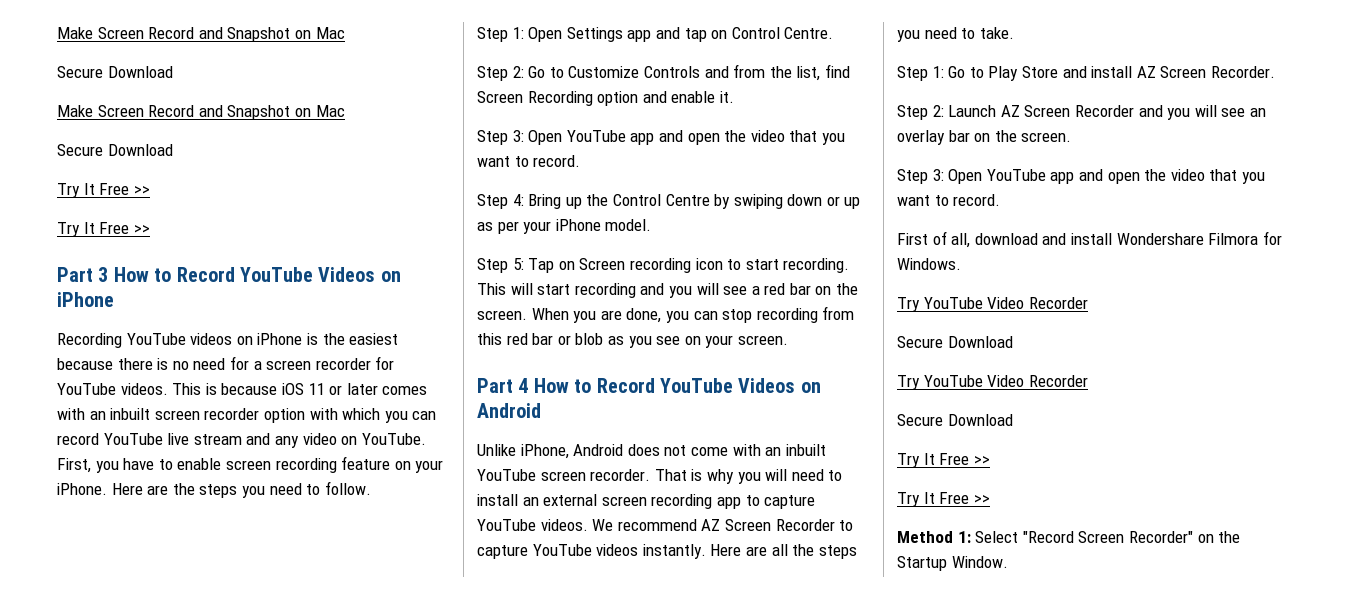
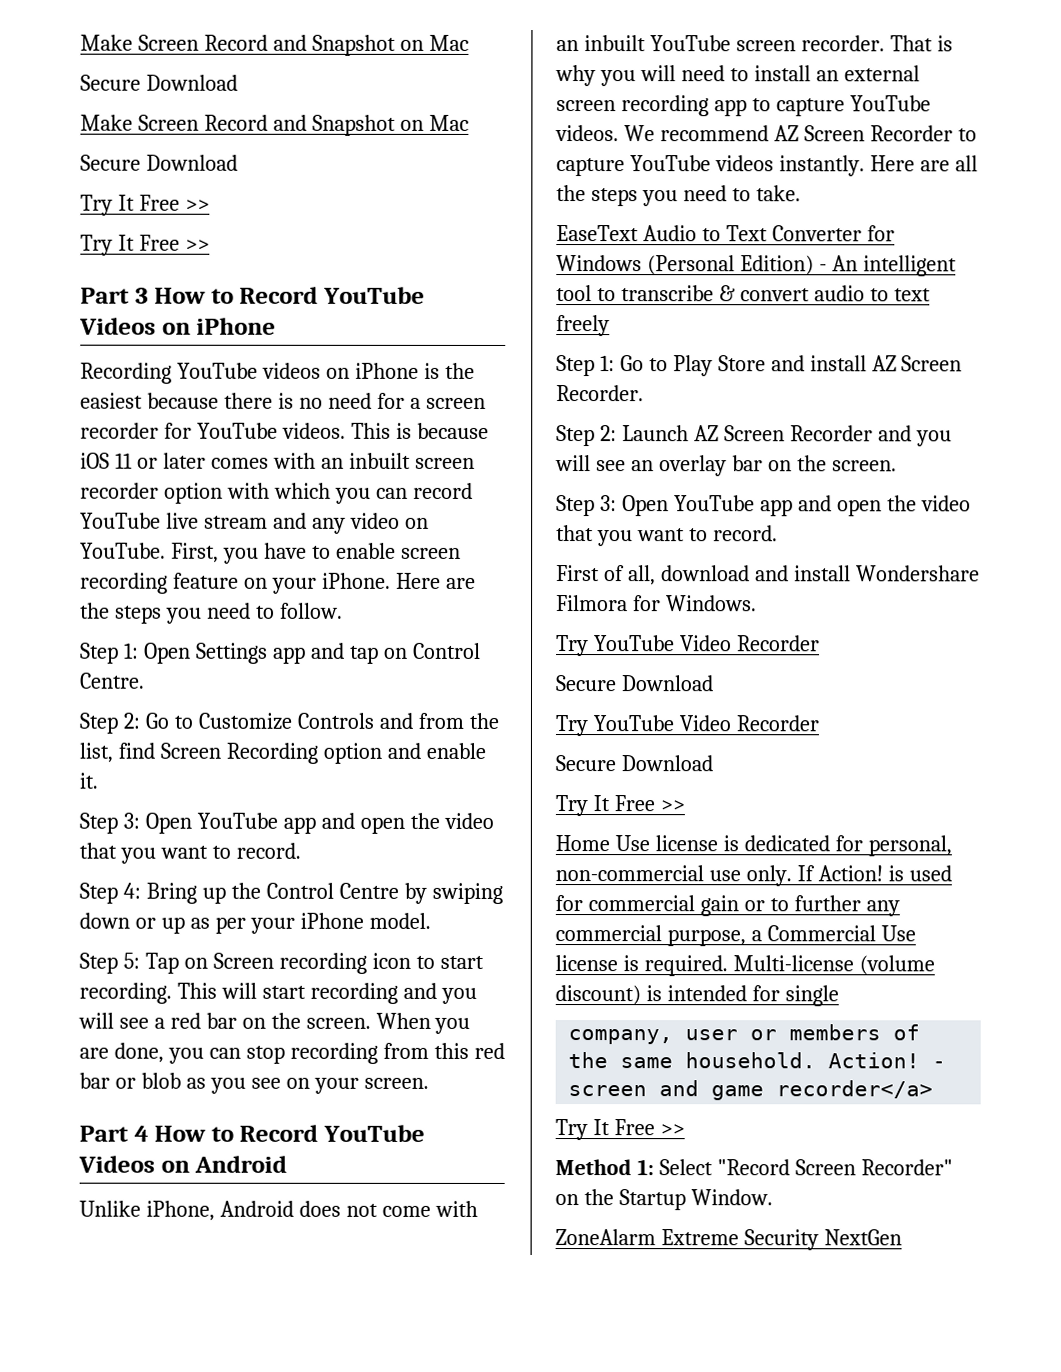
+ EaseText Audio to Text Converter for Windows (Personal Edition) - An intelligent tool to transcribe & convert audio to text freely
+ Home Use license is dedicated for personal, non-commercial use only. If Action! is used for commercial gain or to further any commercial purpose, a Commercial Use license is required. Multi-license (volume discount) is intended for single
+ company, user or members of the same household. Action! - screen and game recorder</a>
+ ZoneAlarm Extreme Security NextGen

